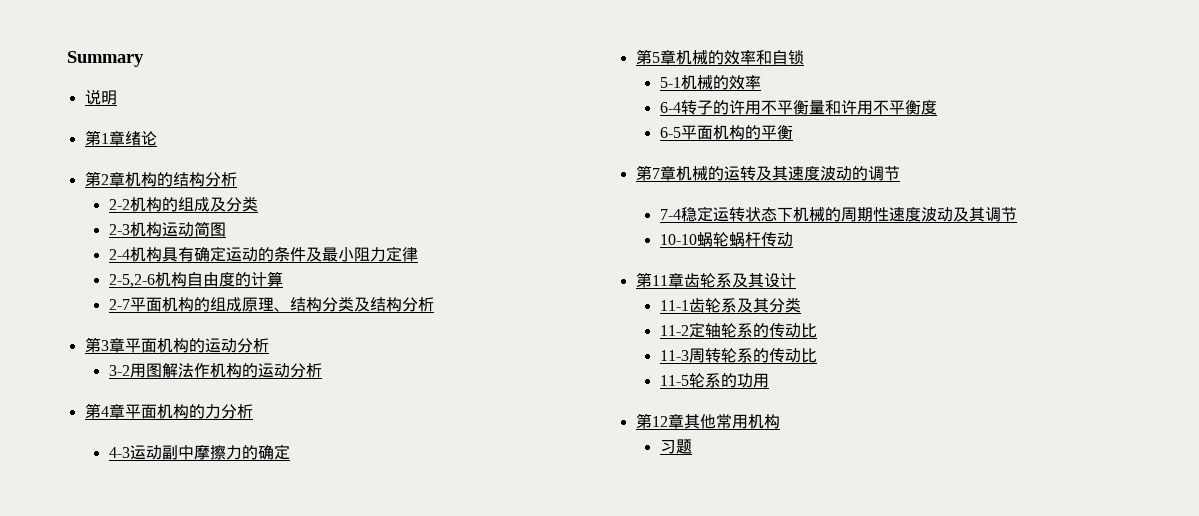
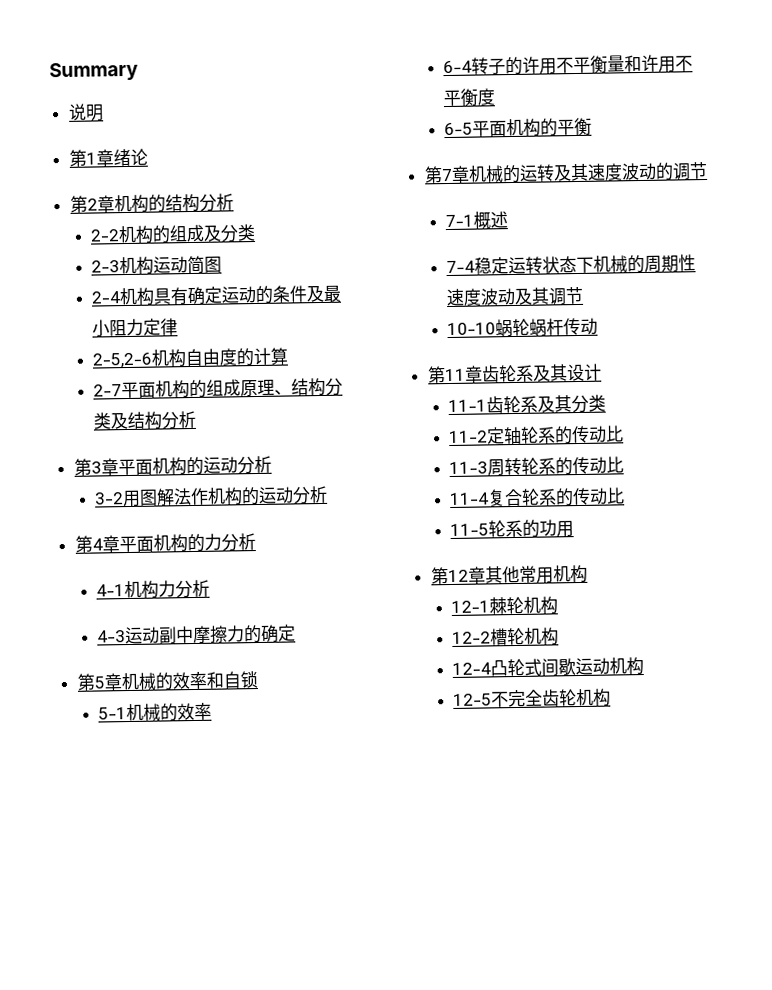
+ 4-1机构力分析
+ 7-1概述
+ 11-4复合轮系的传动比
- 习题
+ 12-1棘轮机构
+ 12-2槽轮机构
+ 12-4凸轮式间歇运动机构
+ 12-5不完全齿轮机构

